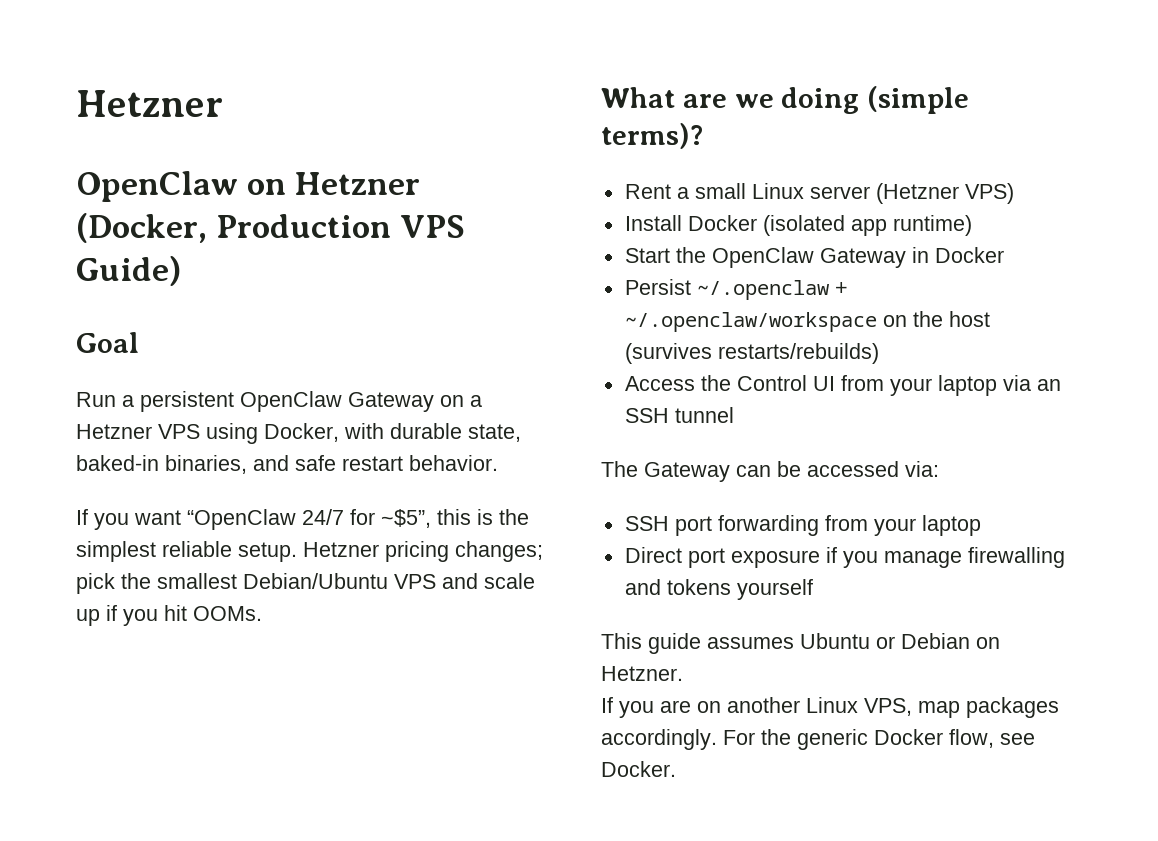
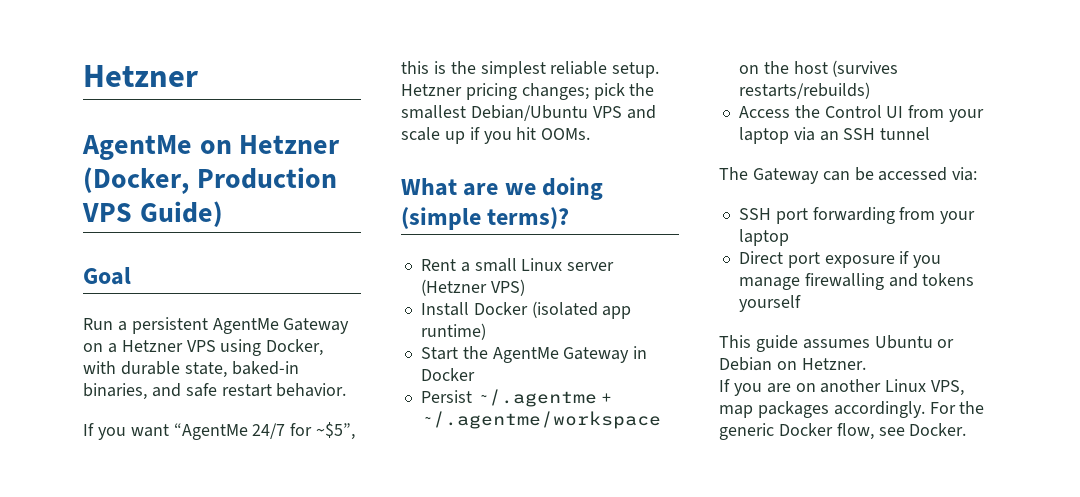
- OpenClaw on Hetzner (Docker, Production VPS Guide)
+ AgentMe on Hetzner (Docker, Production VPS Guide)
- Run a persistent OpenClaw Gateway on a Hetzner VPS using Docker, with durable state, baked-in binaries, and safe restart behavior.
+ Run a persistent AgentMe Gateway on a Hetzner VPS using Docker, with durable state, baked-in binaries, and safe restart behavior.
- If you want “OpenClaw 24/7 for ~$5”, this is the simplest reliable setup.
+ If you want “AgentMe 24/7 for ~$5”, this is the simplest reliable setup.
- Start the OpenClaw Gateway in Docker
+ Start the AgentMe Gateway in Docker
- Persist ~/.openclaw + ~/.openclaw/workspace on the host (survives restarts/rebuilds)
+ Persist ~/.agentme + ~/.agentme/workspace on the host (survives restarts/rebuilds)

